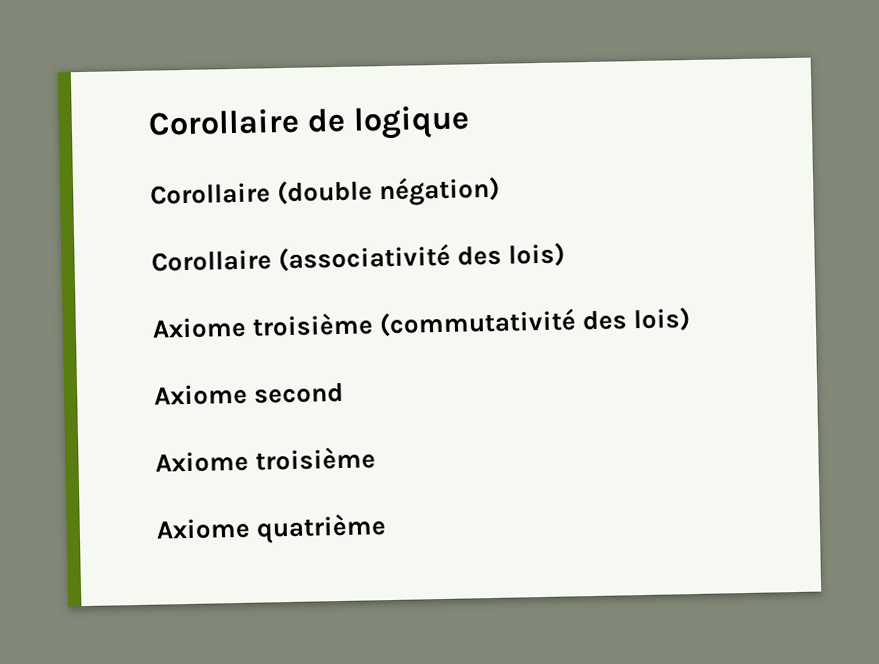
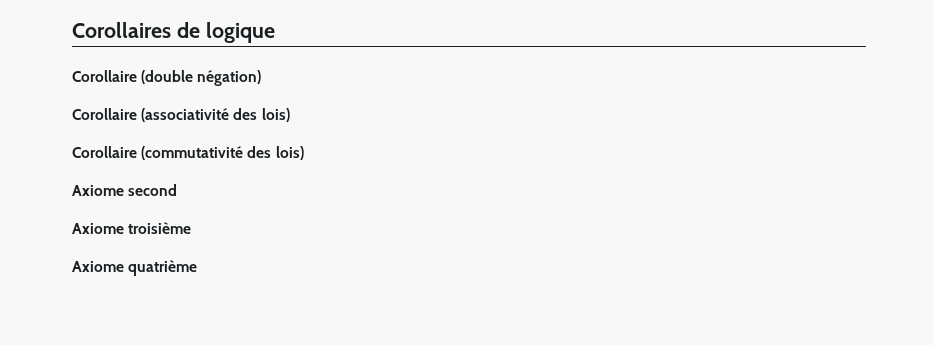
- Corollaire de logique
+ Corollaires de logique
- Axiome troisième (commutativité des lois)
+ Corollaire (commutativité des lois)

